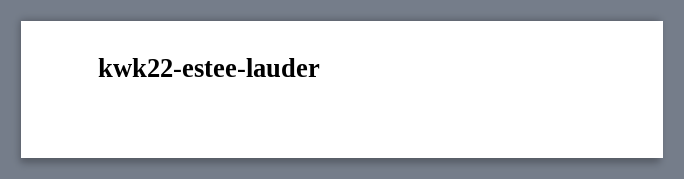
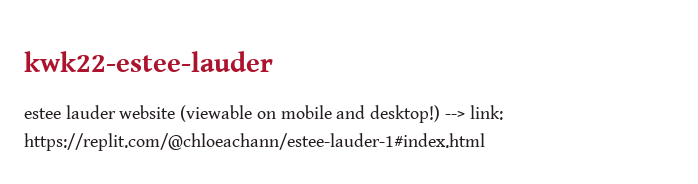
+ estee lauder website (viewable on mobile and desktop!) --> link: https://replit.com/@chloeachann/estee-lauder-1#index.html

